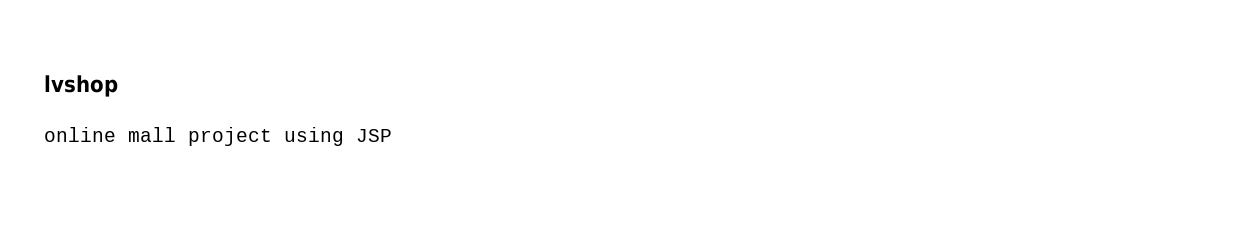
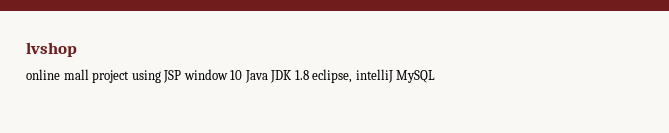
- online mall project using JSP
+ online mall project using JSP window 10 Java JDK 1.8 eclipse, intelliJ MySQL

